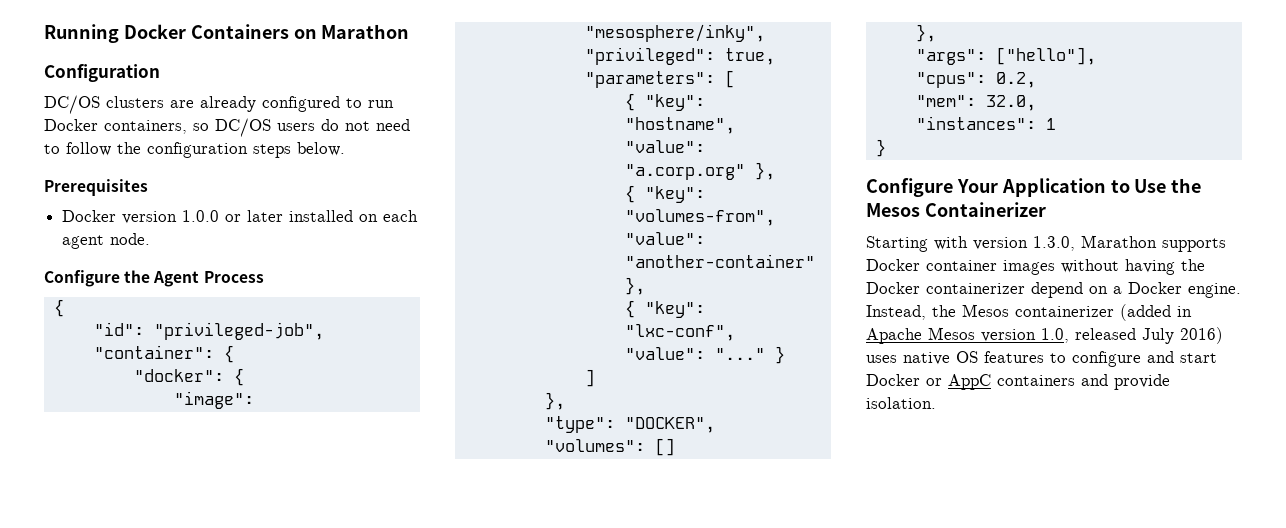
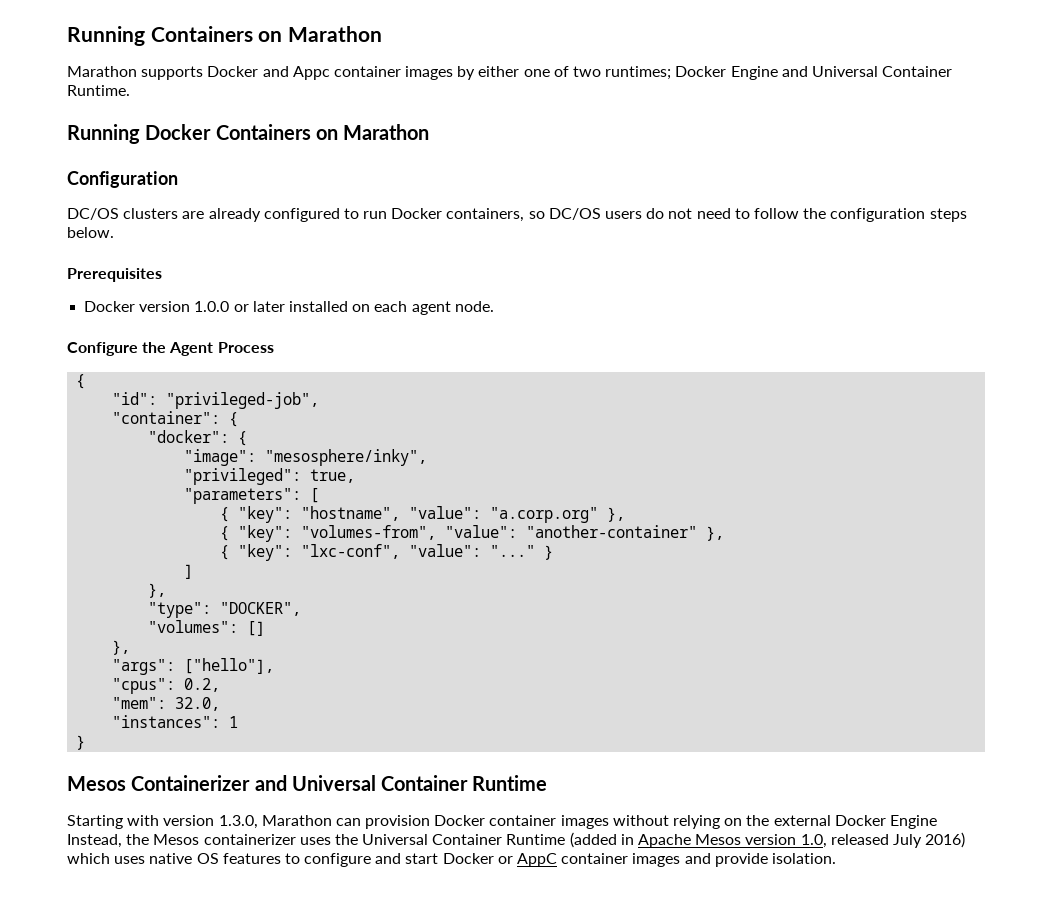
+ Running Containers on Marathon
+ Marathon supports Docker and Appc container images by either one of two runtimes; Docker Engine and Universal Container Runtime.
- Configure Your Application to Use the Mesos Containerizer
+ Mesos Containerizer and Universal Container Runtime
- Starting with version 1.3.0, Marathon supports Docker container images without having the Docker containerizer depend on a Docker engine. Instead, the Mesos containerizer (added in Apache Mesos version 1.0, released July 2016) uses native OS features to configure and start Docker or AppC containers and provide isolation.
+ Starting with version 1.3.0, Marathon can provision Docker container images without relying on the external Docker Engine Instead, the Mesos containerizer uses the Universal Container Runtime (added in Apache Mesos version 1.0, released July 2016) which uses native OS features to configure and start Docker or AppC container images and provide isolation.

